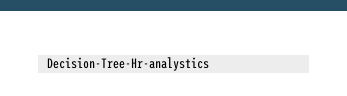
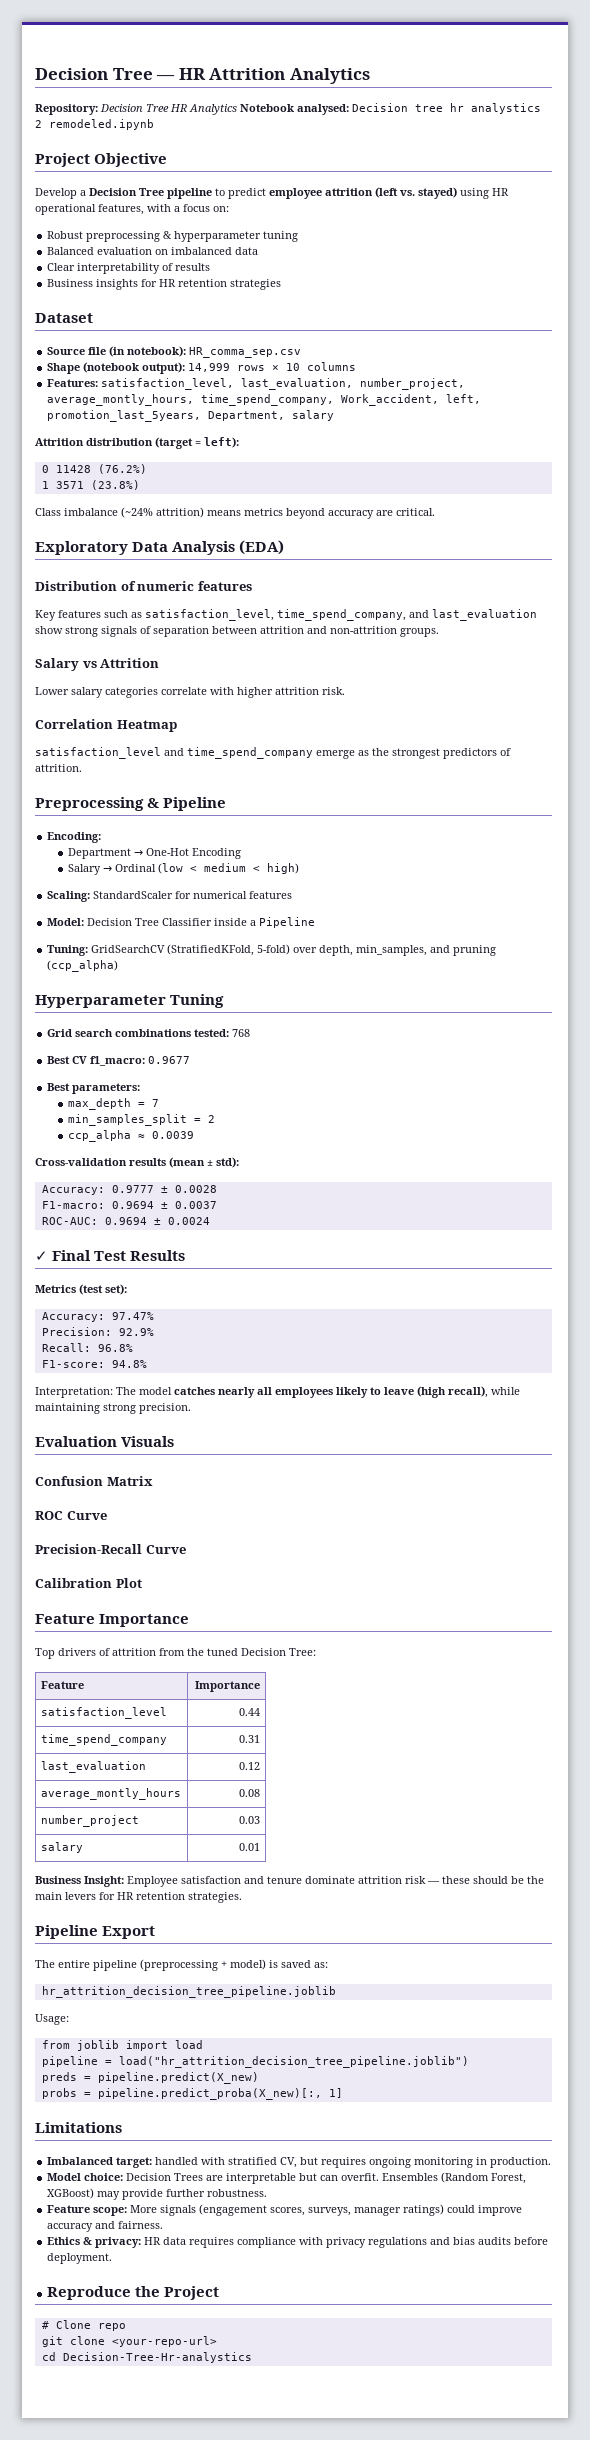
- Decision-Tree-Hr-analystics
+ Decision Tree — HR Attrition Analytics
+ Repository: Decision Tree HR Analytics Notebook analysed: Decision tree hr analystics 2 remodeled.ipynb
+ Project Objective
+ Develop a Decision Tree pipeline to predict employee attrition (left vs. stayed) using HR operational features, with a focus on:
+ Robust preprocessing & hyperparameter tuning
+ Balanced evaluation on imbalanced data
+ Clear interpretability of results
+ Business insights for HR retention strategies
+ Dataset
+ Source file (in notebook): HR_comma_sep.csv
+ Shape (notebook output): 14,999 rows × 10 columns
+ Features: satisfaction_level, last_evaluation, number_project, average_montly_hours, time_spend_company, Work_accident, left, promotion_last_5years, Department, salary
+ Attrition distribution (target = left):
+ 0 11428 (76.2%)
+ 1 3571 (23.8%)
+ Class imbalance (~24% attrition) means metrics beyond accuracy are critical.
+ Exploratory Data Analysis (EDA)
+ Distribution of numeric features
+ Key features such as satisfaction_level, time_spend_company, and last_evaluation show strong signals of separation between attrition and non-attrition groups.
+ Salary vs Attrition
+ Lower salary categories correlate with higher attrition risk.
+ Correlation Heatmap
+ satisfaction_level and time_spend_company emerge as the strongest predictors of attrition.
+ Preprocessing & Pipeline
+ Encoding:
+ Department → One-Hot Encoding
+ Salary → Ordinal (low < medium < high)
+ Scaling: StandardScaler for numerical features
+ Model: Decision Tree Classifier inside a Pipeline
+ Tuning: GridSearchCV (StratifiedKFold, 5-fold) over depth, min_samples, and pruning (ccp_alpha)
+ Hyperparameter Tuning
+ Grid search combinations tested: 768
+ Best CV f1_macro: 0.9677
+ Best parameters:
+ max_depth = 7
+ min_samples_split = 2
+ ccp_alpha ≈ 0.0039
+ Cross-validation results (mean ± std):
+ Accuracy: 0.9777 ± 0.0028
+ F1-macro: 0.9694 ± 0.0037
+ ROC-AUC: 0.9694 ± 0.0024
+ ✓ Final Test Results
+ Metrics (test set):
+ Accuracy: 97.47%
+ Precision: 92.9%
+ Recall: 96.8%
+ F1-score: 94.8%
+ Interpretation: The model catches nearly all employees likely to leave (high recall), while maintaining strong precision.
+ Evaluation Visuals
+ Confusion Matrix
+ ROC Curve
+ Precision-Recall Curve
+ Calibration Plot
+ Feature Importance
+ Top drivers of attrition from the tuned Decision Tree:
+ Feature | Importance
+ satisfaction_level | 0.44
+ time_spend_company | 0.31
+ last_evaluation | 0.12
+ average_montly_hours | 0.08
+ number_project | 0.03
+ salary | 0.01
+ Business Insight: Employee satisfaction and tenure dominate attrition risk — these should be the main levers for HR retention strategies.
+ Pipeline Export
+ The entire pipeline (preprocessing + model) is saved as:
+ hr_attrition_decision_tree_pipeline.joblib
+ Usage:
+ from joblib import load
+ pipeline = load("hr_attrition_decision_tree_pipeline.joblib")
+ preds = pipeline.predict(X_new)
+ probs = pipeline.predict_proba(X_new)[:, 1]
+ Limitations
+ Imbalanced target: handled with stratified CV, but requires ongoing monitoring in production.
+ Model choice: Decision Trees are interpretable but can overfit. Ensembles (Random Forest, XGBoost) may provide further robustness.
+ Feature scope: More signals (engagement scores, surveys, manager ratings) could improve accuracy and fairness.
+ Ethics & privacy: HR data requires compliance with privacy regulations and bias audits before deployment.
+ Reproduce the Project
+ # Clone repo
+ git clone <your-repo-url>
+ cd Decision-Tree-Hr-analystics

